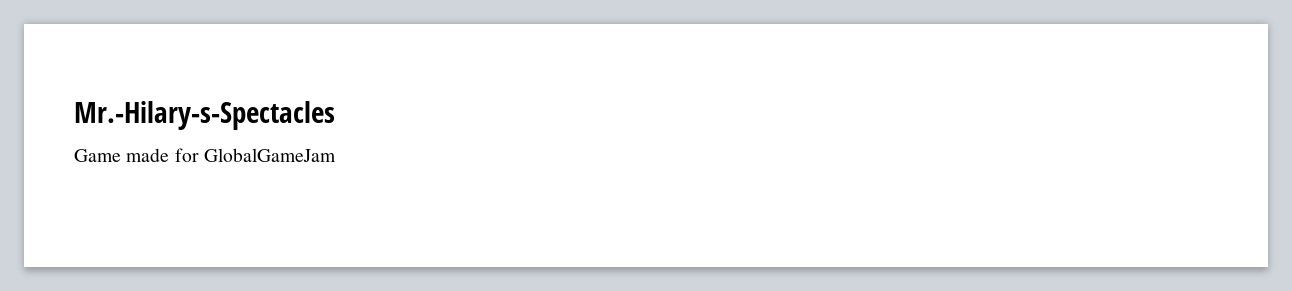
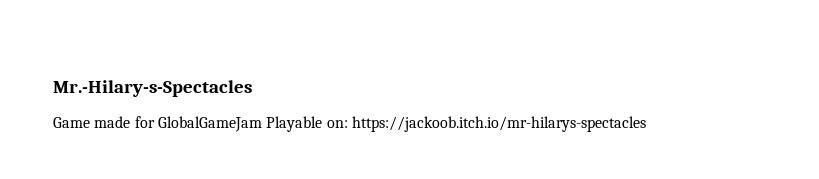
- Game made for GlobalGameJam
+ Game made for GlobalGameJam Playable on: https://jackoob.itch.io/mr-hilarys-spectacles

